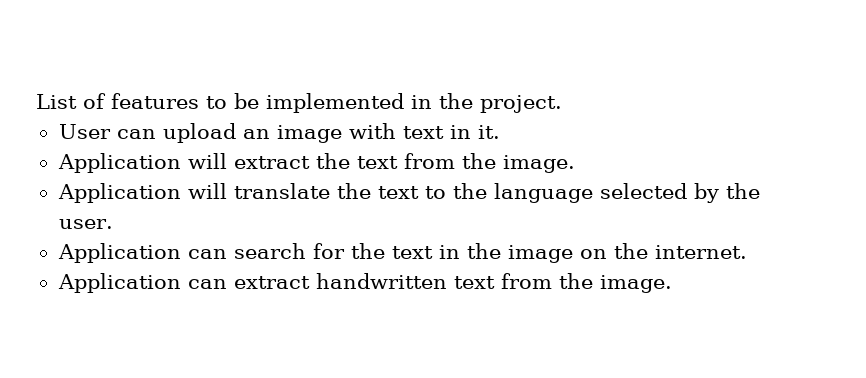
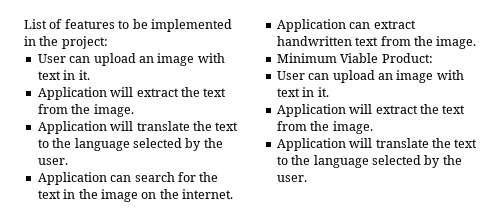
- List of features to be implemented in the project.
+ List of features to be implemented in the project:
+ Minimum Viable Product:
+ User can upload an image with text in it.
+ Application will extract the text from the image.
+ Application will translate the text to the language selected by the user.

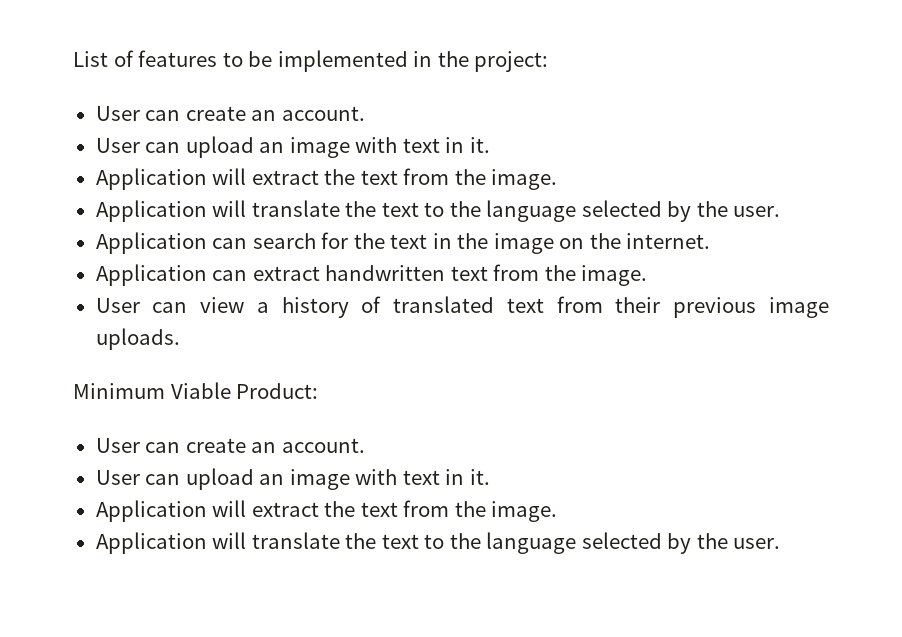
  List of features to be implemented in the project:
+ User can create an account.
+ User can view a history of translated text from their previous image uploads.
  Minimum Viable Product:
+ User can create an account.

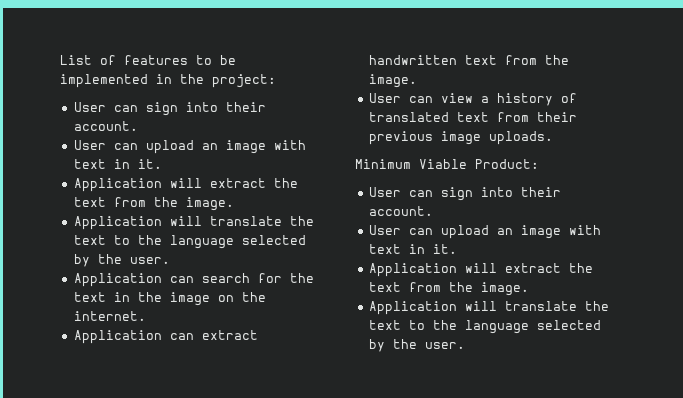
  List of features to be implemented in the project:
- User can create an account.
+ User can sign into their account.
  Minimum Viable Product:
- User can create an account.
+ User can sign into their account.

